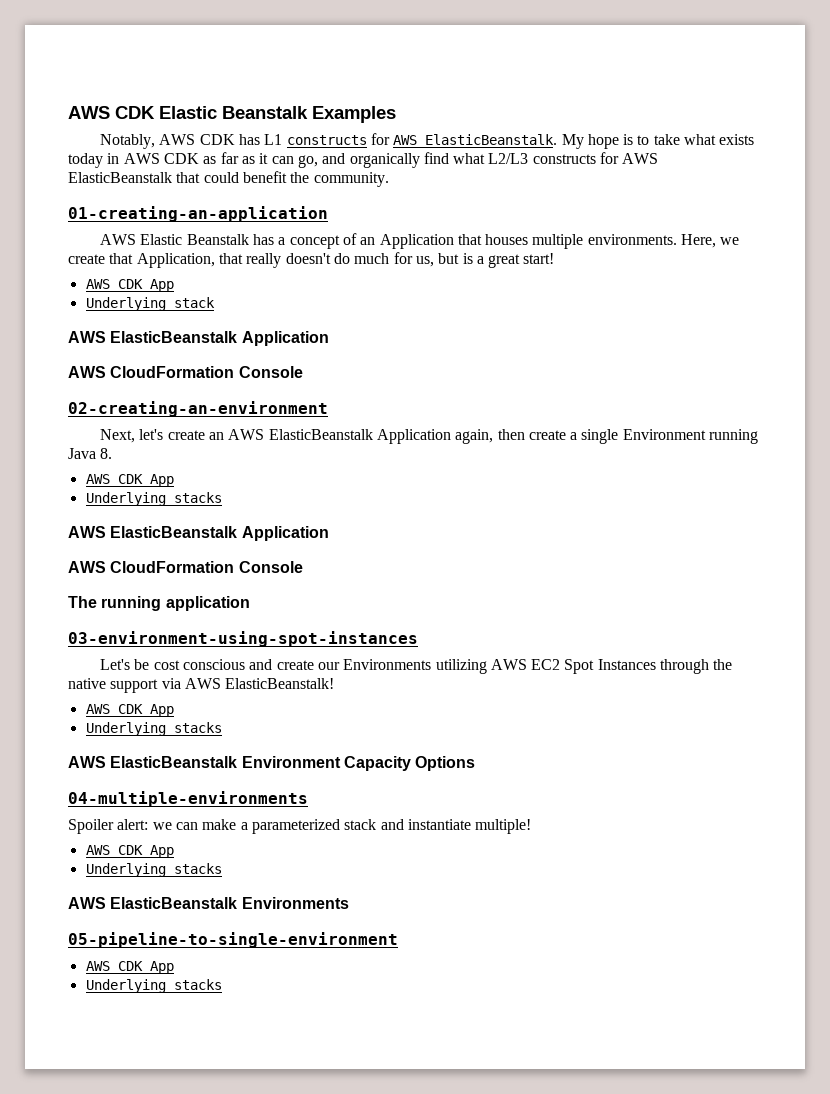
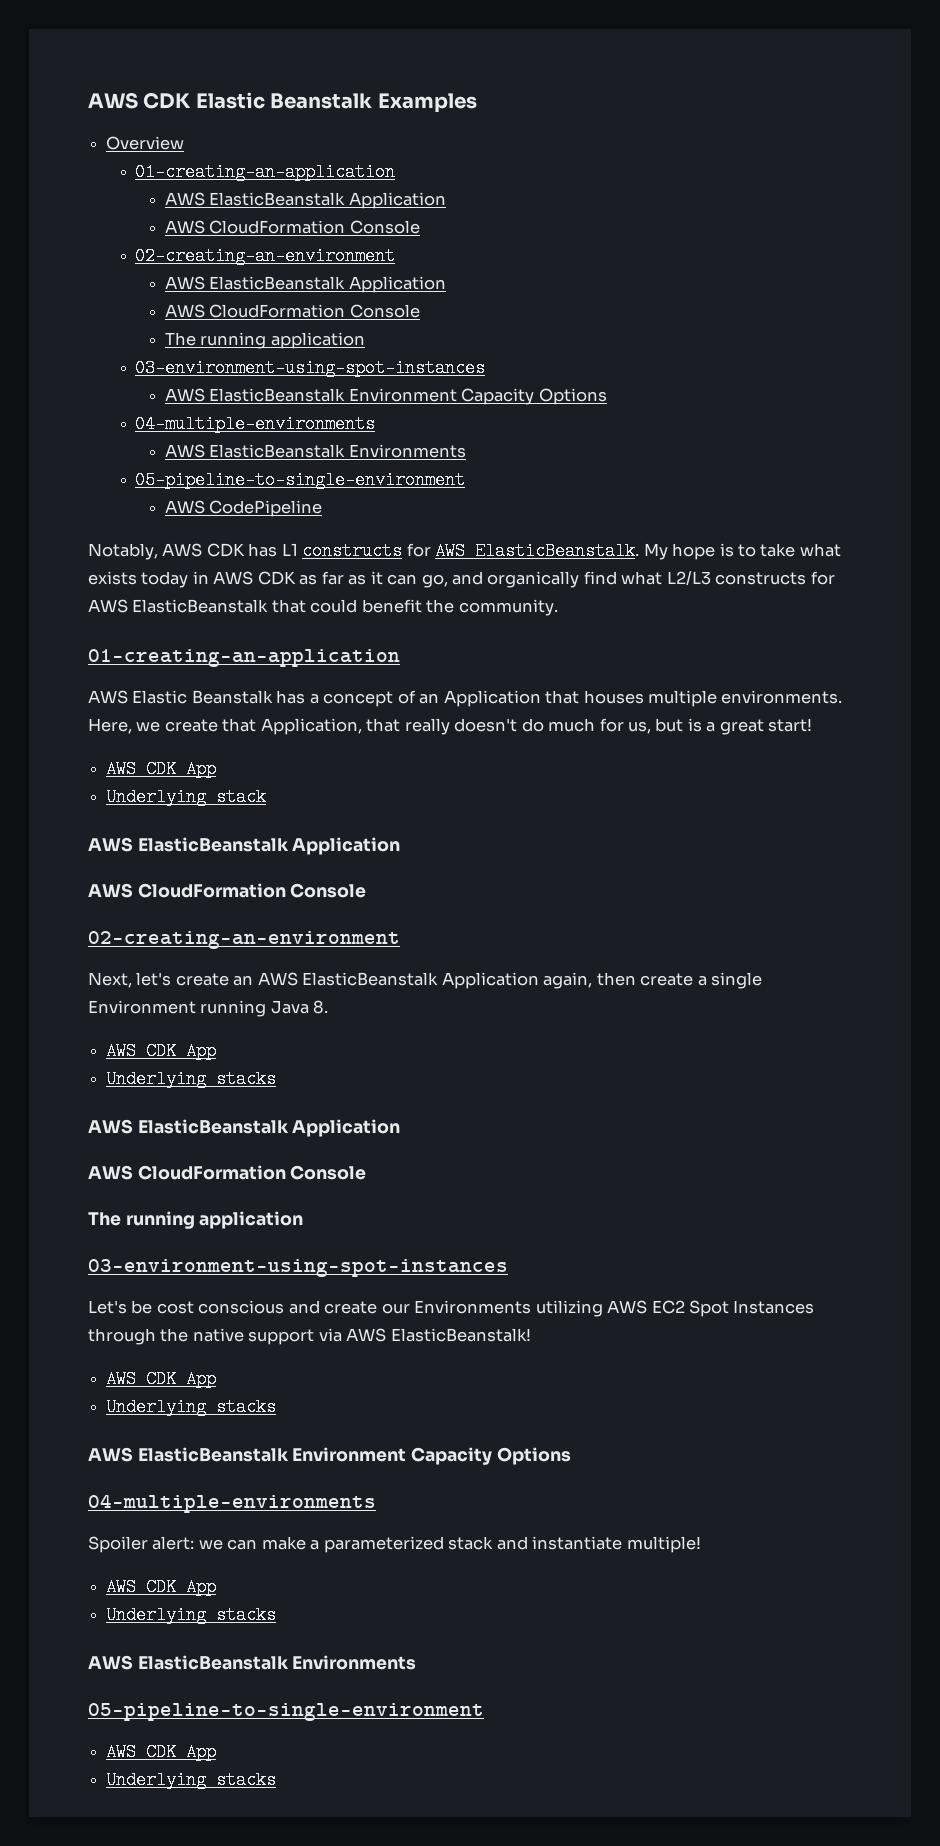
+ Overview
+ 01-creating-an-application
+ AWS ElasticBeanstalk Application
+ AWS CloudFormation Console
+ 02-creating-an-environment
+ AWS ElasticBeanstalk Application
+ AWS CloudFormation Console
+ The running application
+ 03-environment-using-spot-instances
+ AWS ElasticBeanstalk Environment Capacity Options
+ 04-multiple-environments
+ AWS ElasticBeanstalk Environments
+ 05-pipeline-to-single-environment
+ AWS CodePipeline

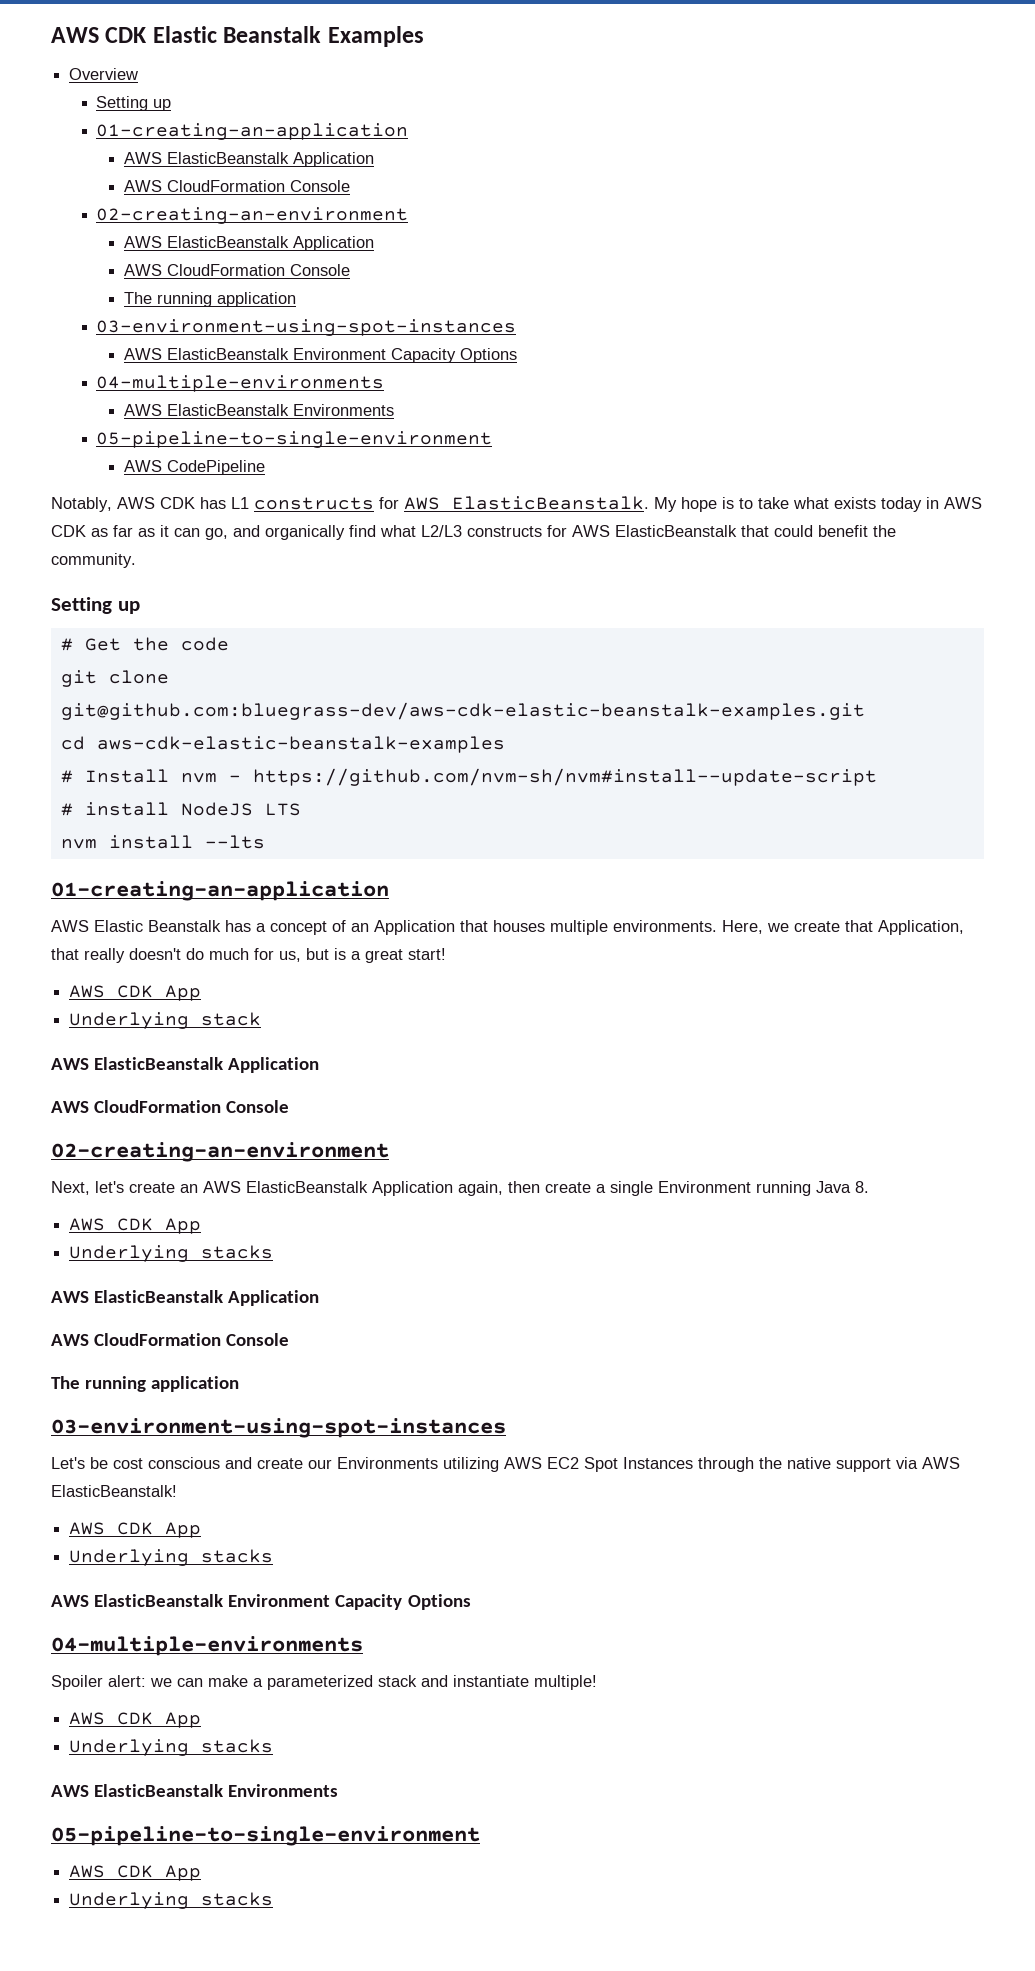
  Overview
+ Setting up
  My hope is to take what exists today in AWS CDK as far as it can go, and organically find what L2/L3 constructs for AWS ElasticBeanstalk that could benefit the community.
+ Setting up
+ # Get the code
+ git clone git@github.com:bluegrass-dev/aws-cdk-elastic-beanstalk-examples.git
+ cd aws-cdk-elastic-beanstalk-examples
+ # Install nvm - https://github.com/nvm-sh/nvm#install--update-script
+ # install NodeJS LTS
+ nvm install --lts

